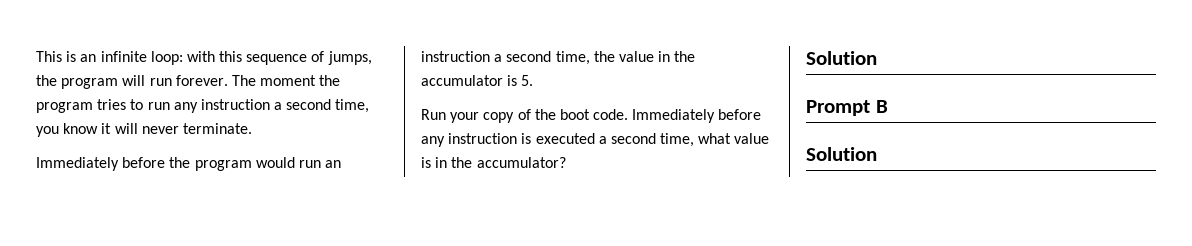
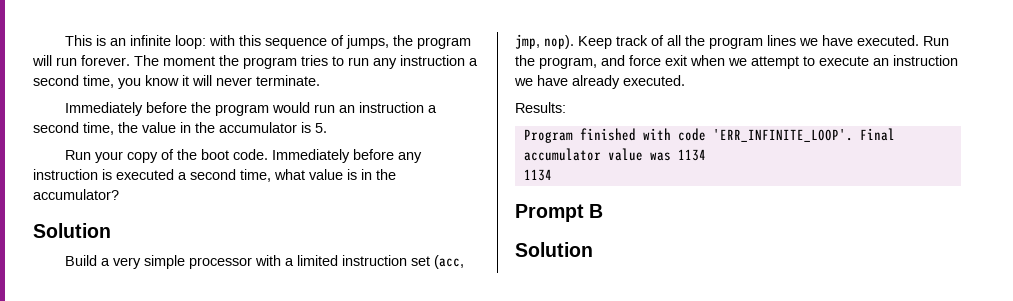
+ Build a very simple processor with a limited instruction set (acc, jmp, nop). Keep track of all the program lines we have executed. Run the program, and force exit when we attempt to execute an instruction we have already executed.
+ Results:
+ Program finished with code 'ERR_INFINITE_LOOP'. Final accumulator value was 1134
+ 1134

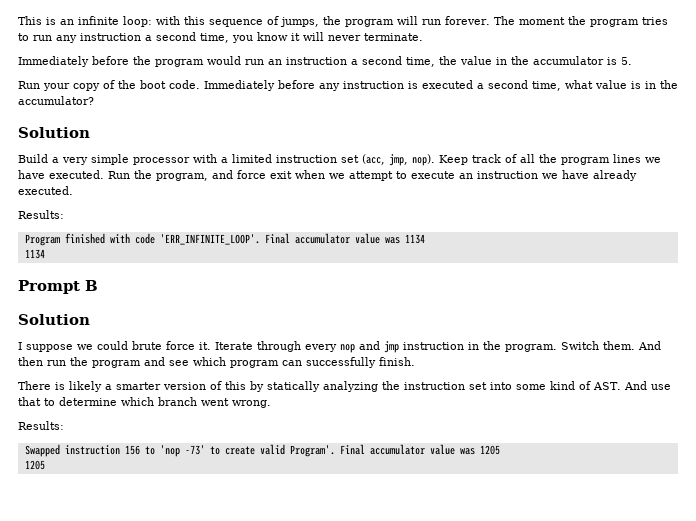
+ I suppose we could brute force it. Iterate through every nop and jmp instruction in the program. Switch them. And then run the program and see which program can successfully finish.
+ There is likely a smarter version of this by statically analyzing the instruction set into some kind of AST. And use that to determine which branch went wrong.
+ Results:
+ Swapped instruction 156 to 'nop -73' to create valid Program'. Final accumulator value was 1205
+ 1205

